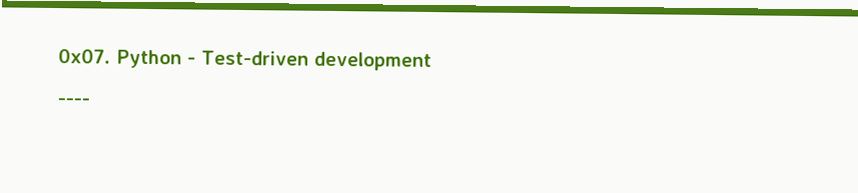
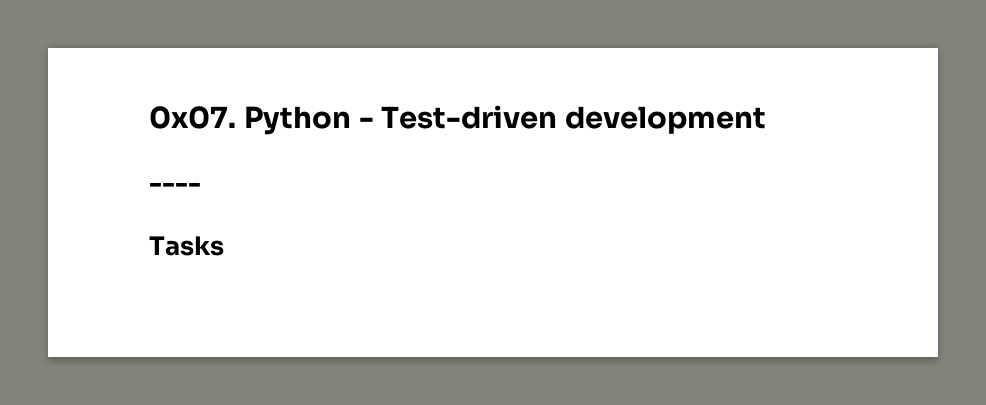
+ Tasks

